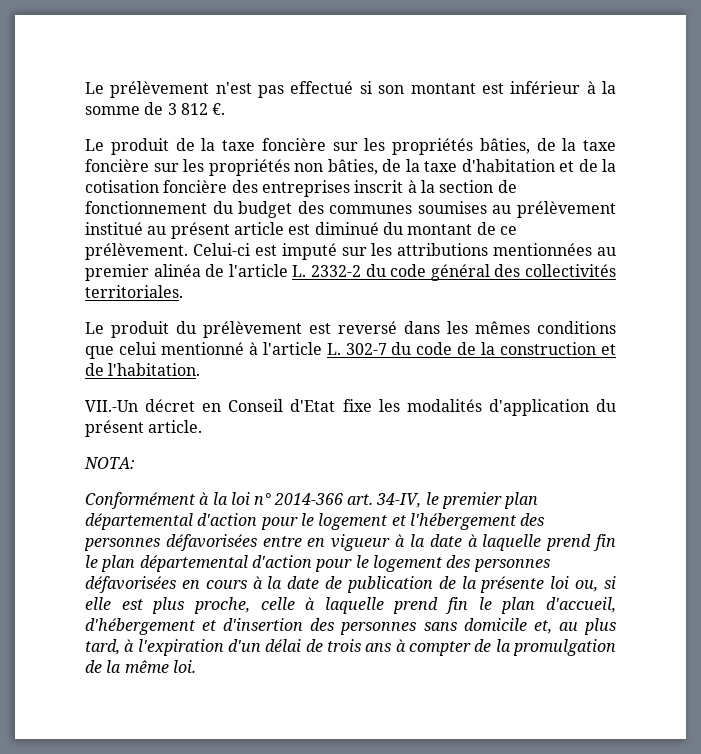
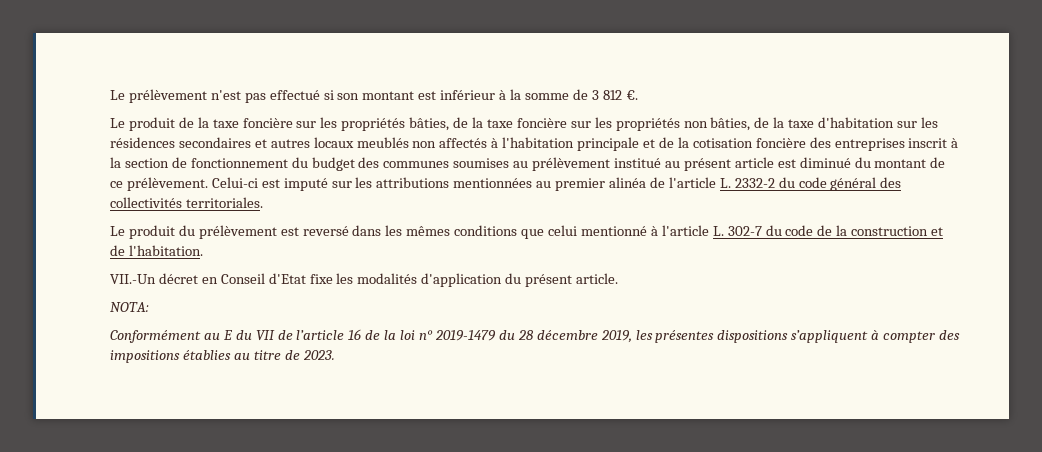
- Le produit de la taxe foncière sur les propriétés bâties, de la taxe foncière sur les propriétés non bâties, de la taxe d'habitation et de la cotisation foncière des entreprises inscrit à la section de fonctionnement du budget des communes soumises au prélèvement institué au présent article est diminué du montant de ce prélèvement.
+ Le produit de la taxe foncière sur les propriétés bâties, de la taxe foncière sur les propriétés non bâties, de la taxe d'habitation sur les résidences secondaires et autres locaux meublés non affectés à l'habitation principale et de la cotisation foncière des entreprises inscrit à la section de fonctionnement du budget des communes soumises au prélèvement institué au présent article est diminué du montant de ce prélèvement.
- Conformément à la loi n° 2014-366 art. 34-IV, le premier plan départemental d'action pour le logement et l'hébergement des personnes défavorisées entre en vigueur à la date à laquelle prend fin le plan départemental d'action pour le logement des personnes défavorisées en cours à la date de publication de la présente loi ou, si elle est plus proche, celle à laquelle prend fin le plan d'accueil, d'hébergement et d'insertion des personnes sans domicile et, au plus tard, à l'expiration d'un délai de trois ans à compter de la promulgation de la même loi.
+ Conformément au E du VII de l’article 16 de la loi n° 2019-1479 du 28 décembre 2019, les présentes dispositions s’appliquent à compter des impositions établies au titre de 2023.

